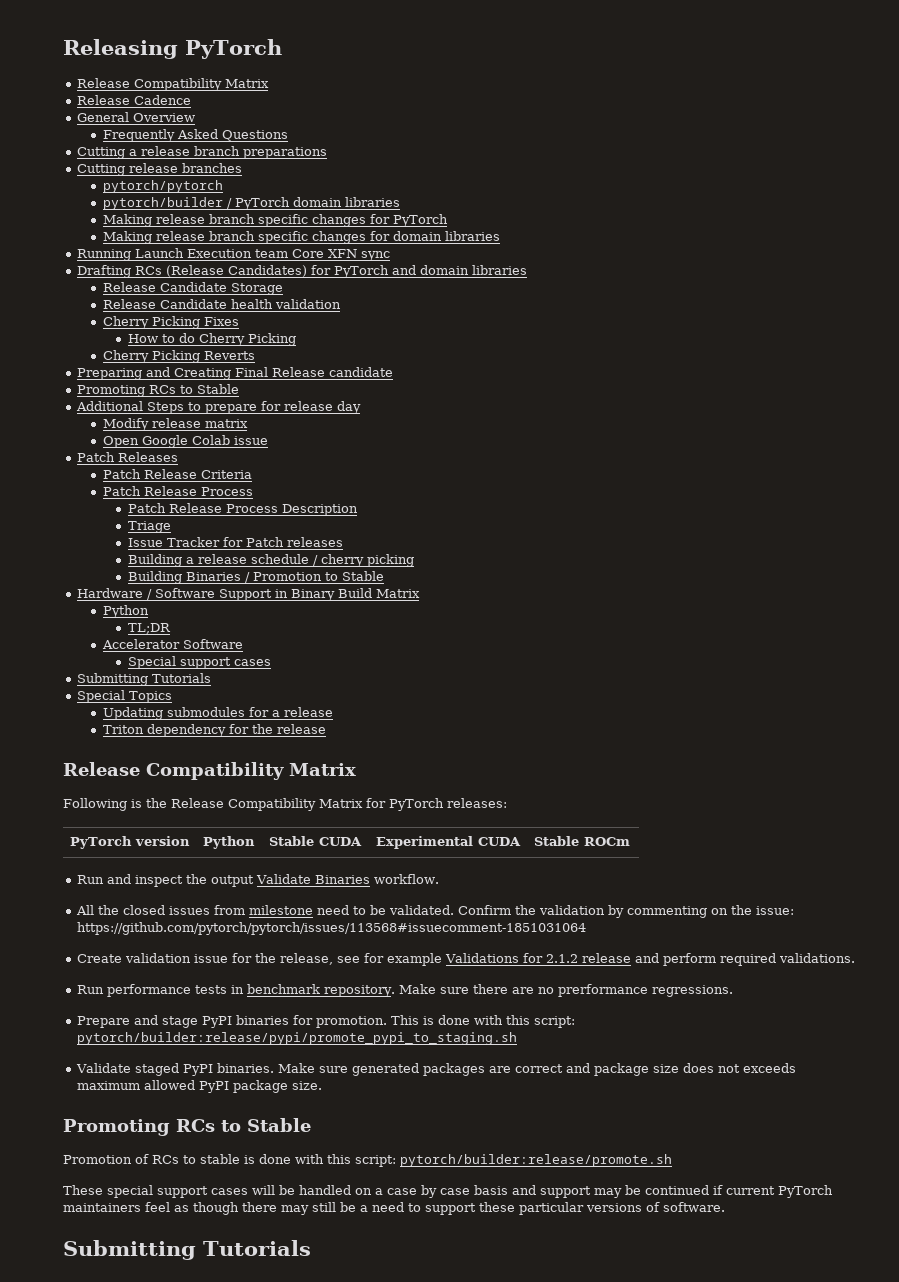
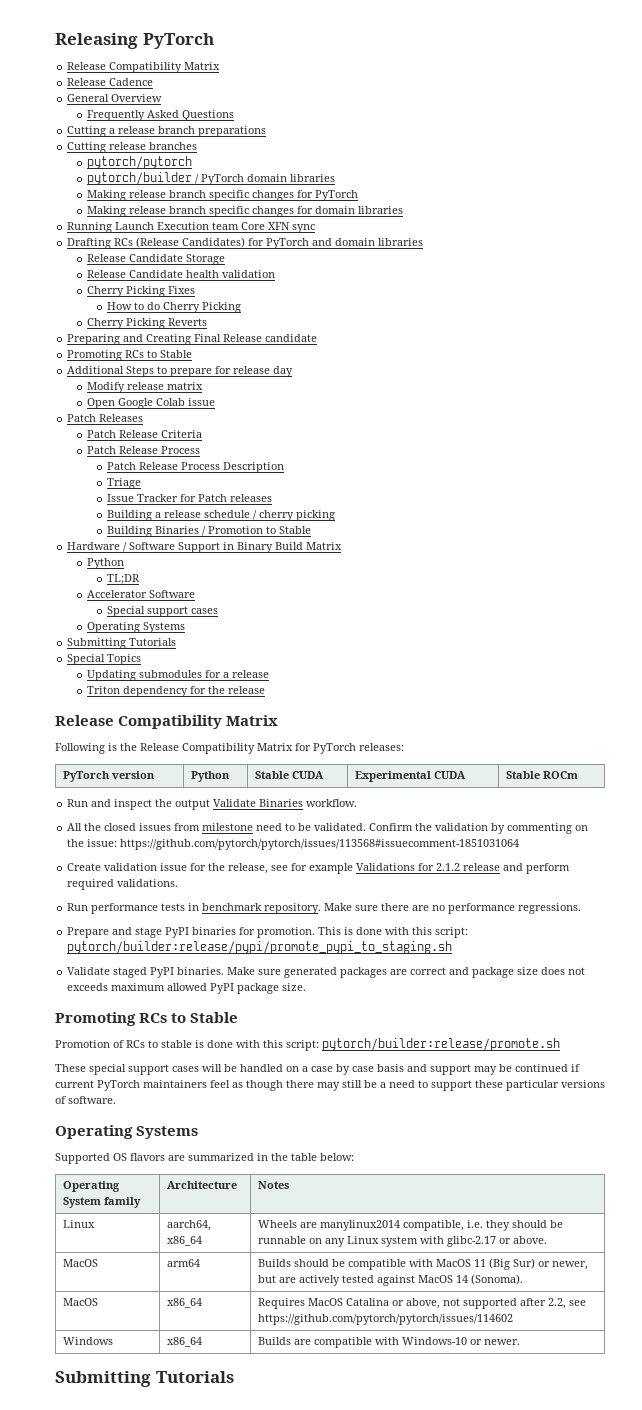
  Special support cases
+ Operating Systems
- Make sure there are no prerformance regressions.
+ Make sure there are no performance regressions.
  These special support cases will be handled on a case by case basis and support may be continued if current PyTorch maintainers feel as though there may still be a need to support these particular versions of software.
+ Operating Systems
+ Supported OS flavors are summarized in the table below:
+ Operating System family | Architecture | Notes
+ Linux | aarch64, x86_64 | Wheels are manylinux2014 compatible, i.e. they should be runnable on any Linux system with glibc-2.17 or above.
+ MacOS | arm64 | Builds should be compatible with MacOS 11 (Big Sur) or newer, but are actively tested against MacOS 14 (Sonoma).
+ MacOS | x86_64 | Requires MacOS Catalina or above, not supported after 2.2, see https://github.com/pytorch/pytorch/issues/114602
+ Windows | x86_64 | Builds are compatible with Windows-10 or newer.

